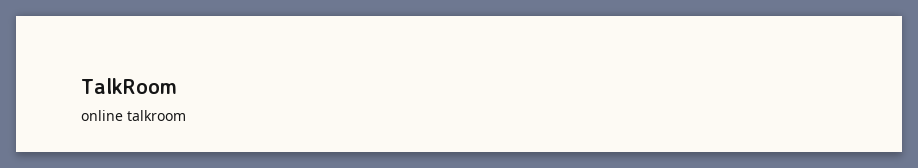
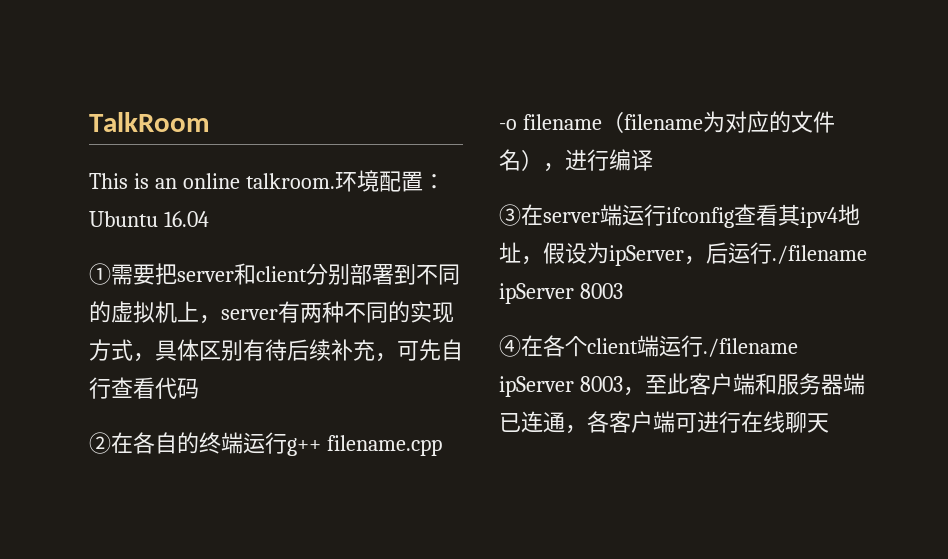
- online talkroom
+ This is an online talkroom.环境配置：Ubuntu 16.04
+ ①需要把server和client分别部署到不同的虚拟机上，server有两种不同的实现方式，具体区别有待后续补充，可先自行查看代码
+ ②在各自的终端运行g++ filename.cpp -o filename（filename为对应的文件名），进行编译
+ ③在server端运行ifconfig查看其ipv4地址，假设为ipServer，后运行./filename ipServer 8003
+ ④在各个client端运行./filename ipServer 8003，至此客户端和服务器端已连通，各客户端可进行在线聊天

